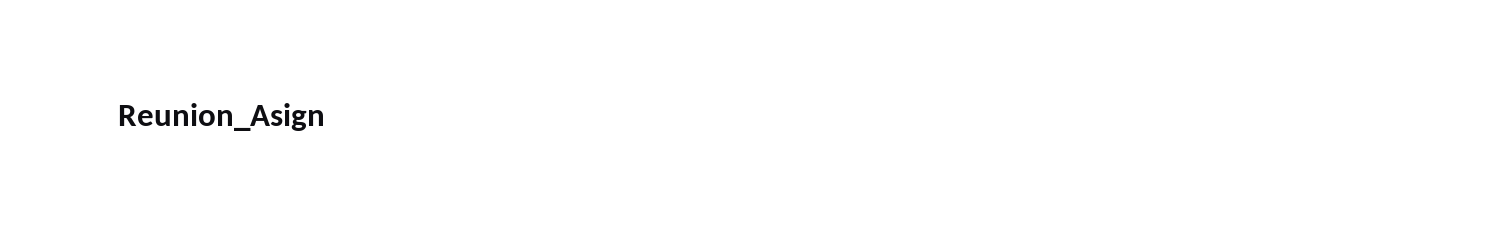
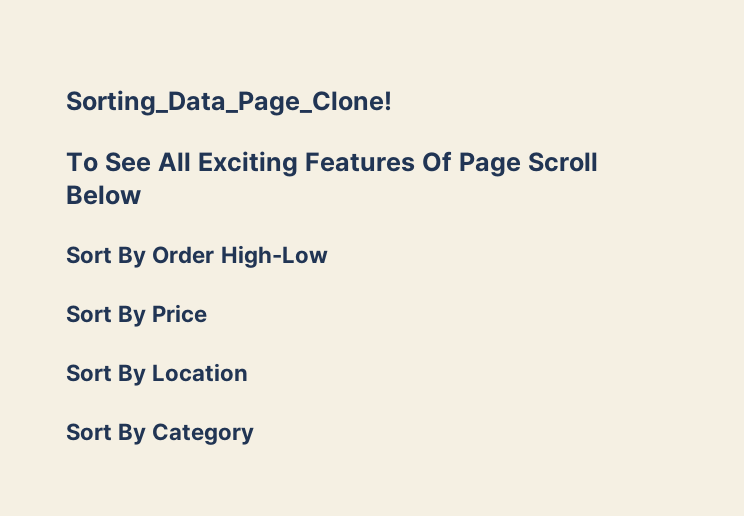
- Reunion_Asign
+ Sorting_Data_Page_Clone!
+ To See All Exciting Features Of Page Scroll Below
+ Sort By Order High-Low
+ Sort By Price
+ Sort By Location
+ Sort By Category

